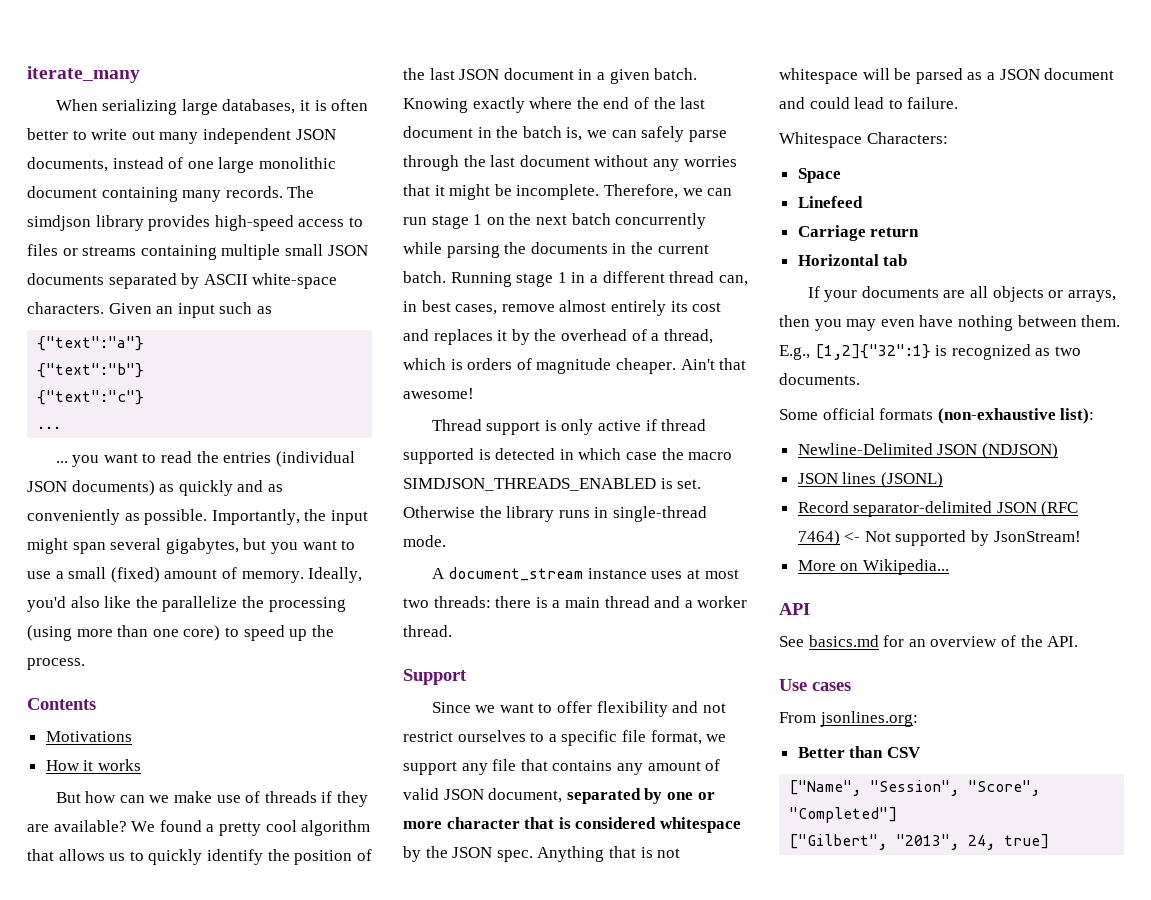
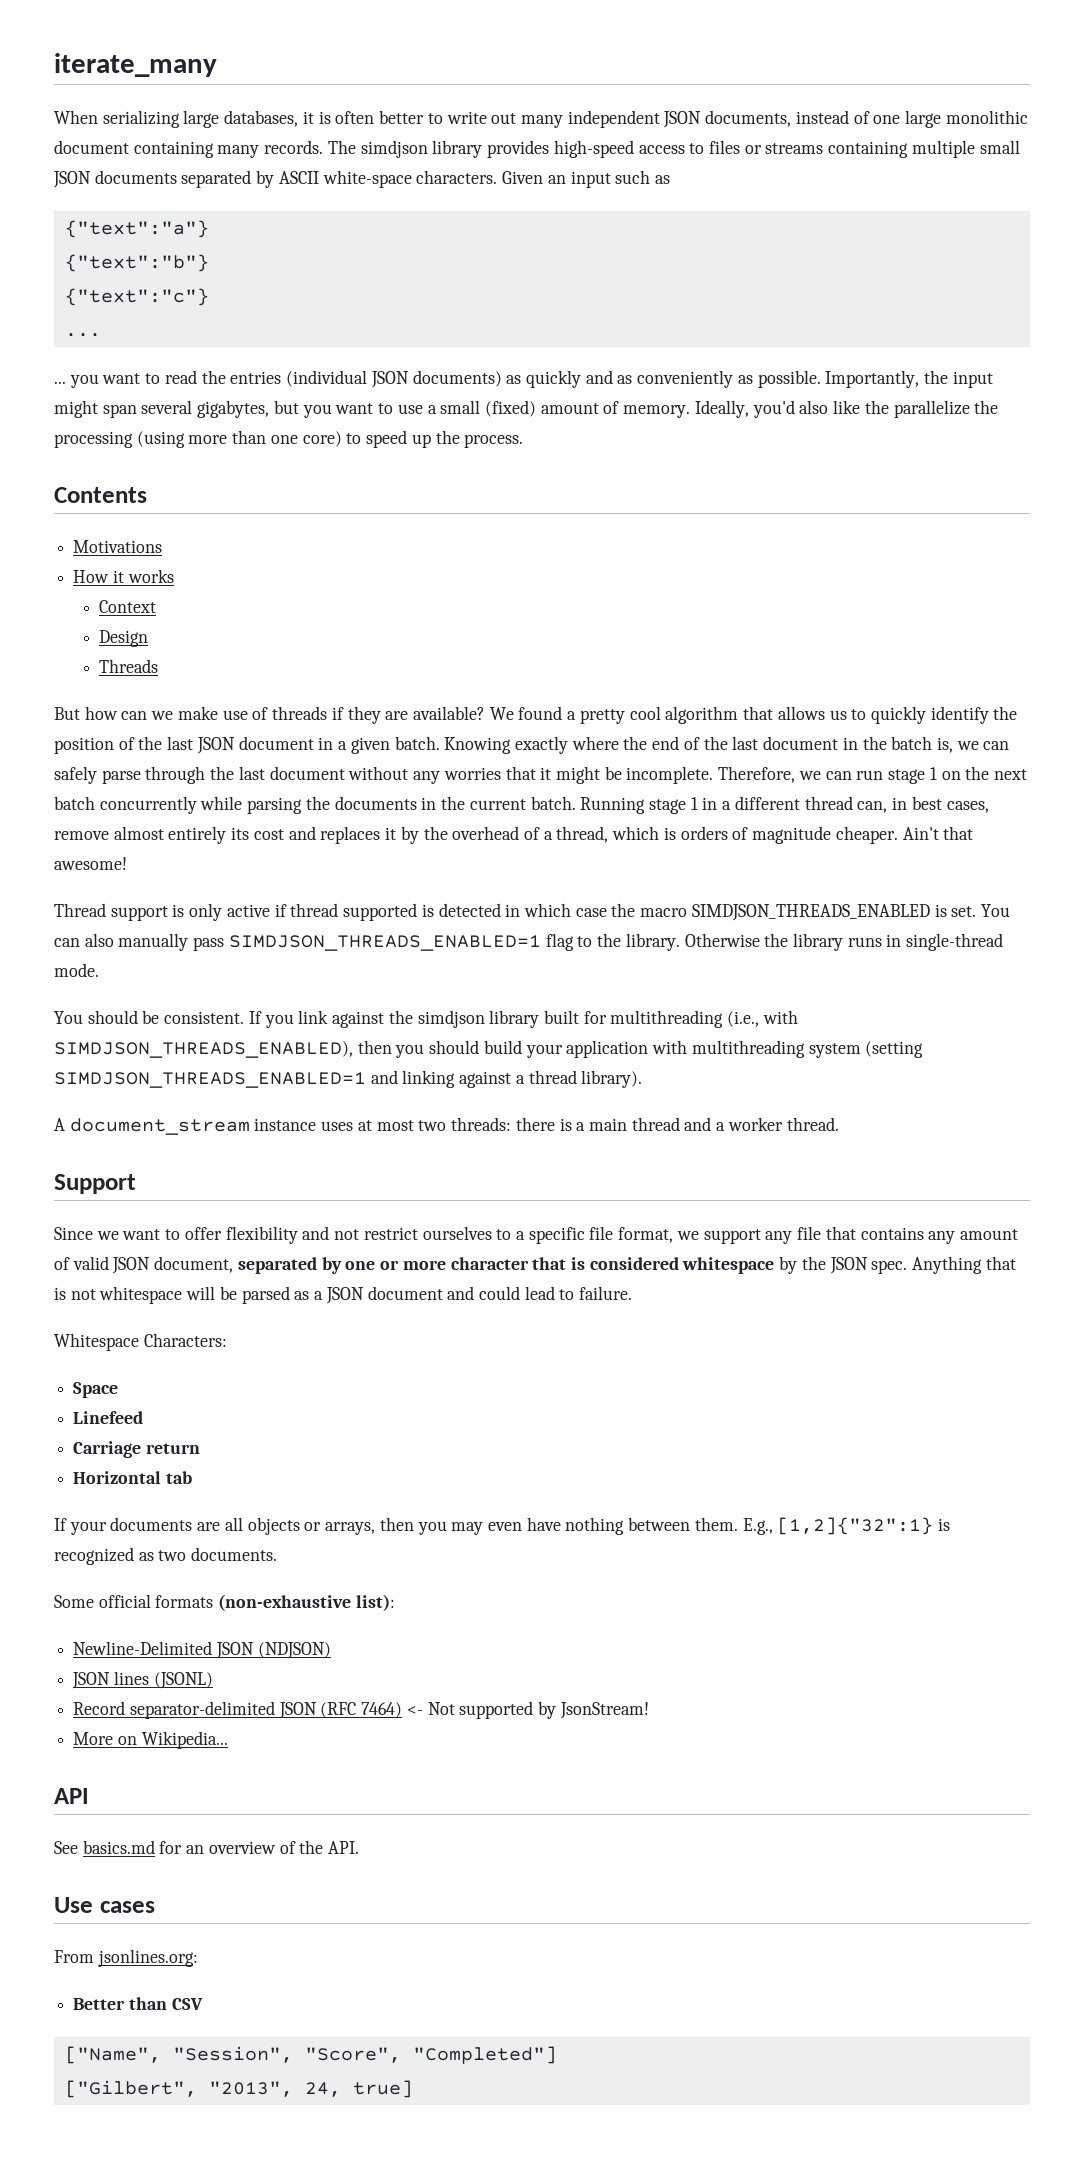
+ Context
+ Design
+ Threads
+ You can also manually pass SIMDJSON_THREADS_ENABLED=1 flag to the library.
+ You should be consistent. If you link against the simdjson library built for multithreading (i.e., with SIMDJSON_THREADS_ENABLED), then you should build your application with multithreading system (setting SIMDJSON_THREADS_ENABLED=1 and linking against a thread library).

